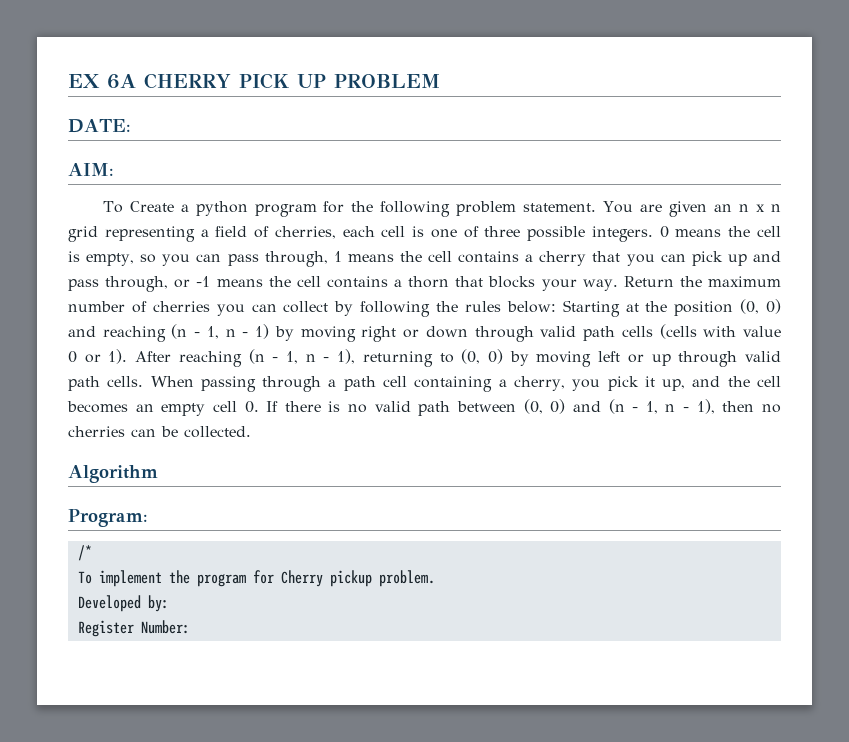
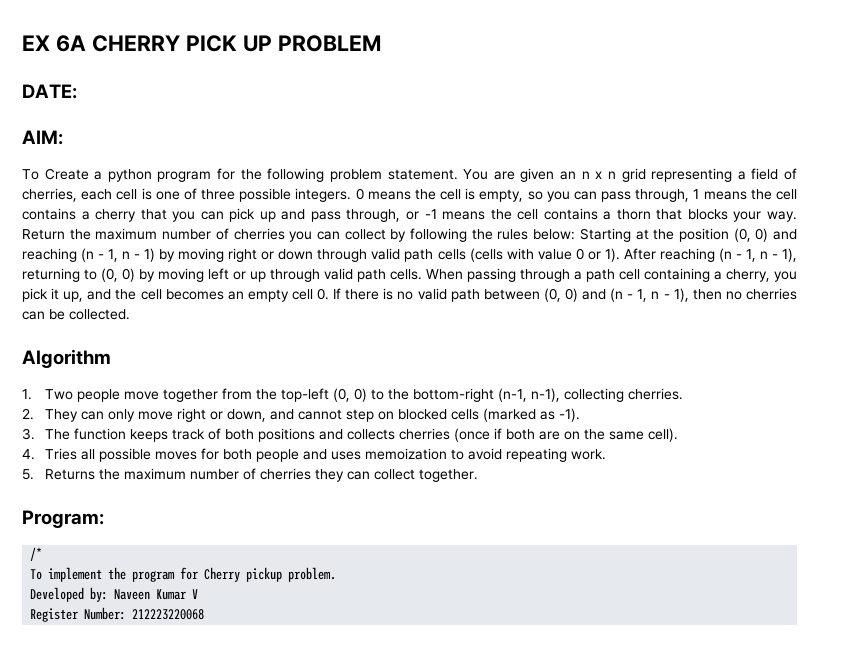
+ 1. Two people move together from the top-left (0, 0) to the bottom-right (n-1, n-1), collecting cherries.
+ 2. They can only move right or down, and cannot step on blocked cells (marked as -1).
+ 3. The function keeps track of both positions and collects cherries (once if both are on the same cell).
+ 4. Tries all possible moves for both people and uses memoization to avoid repeating work.
+ 5. Returns the maximum number of cherries they can collect together.
- Developed by:
+ Developed by: Naveen Kumar V
- Register Number:
+ Register Number: 212223220068

